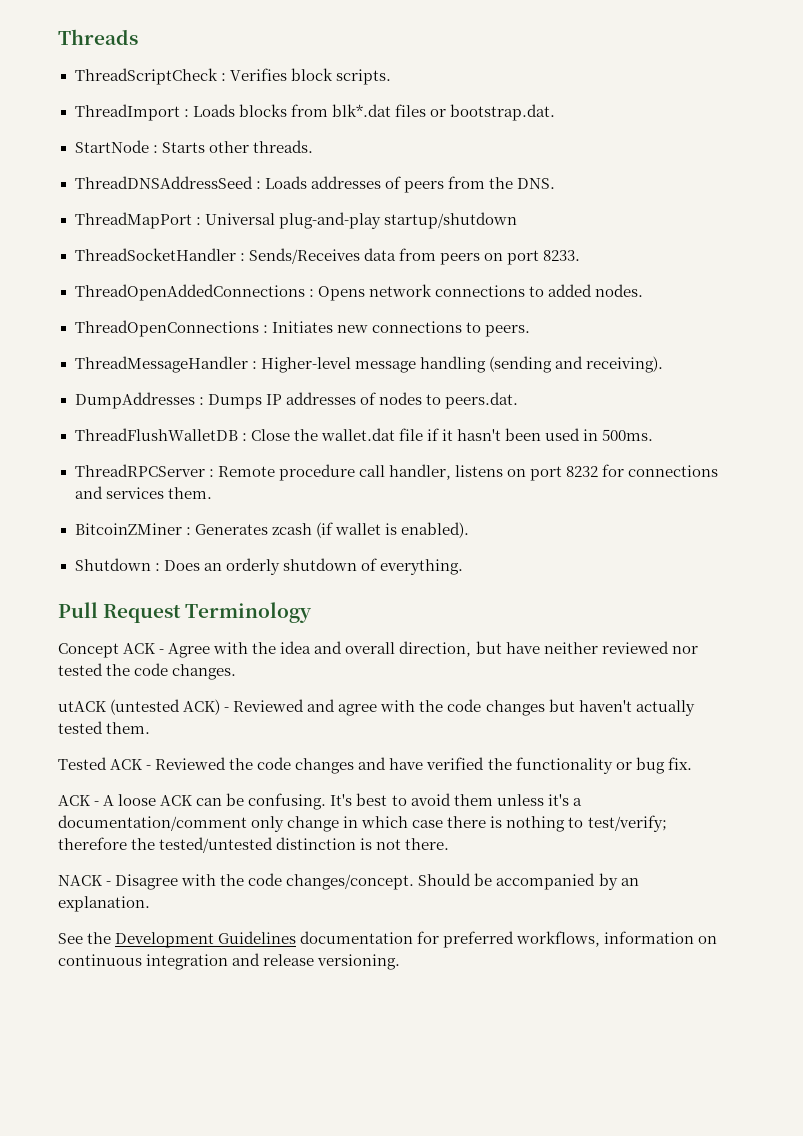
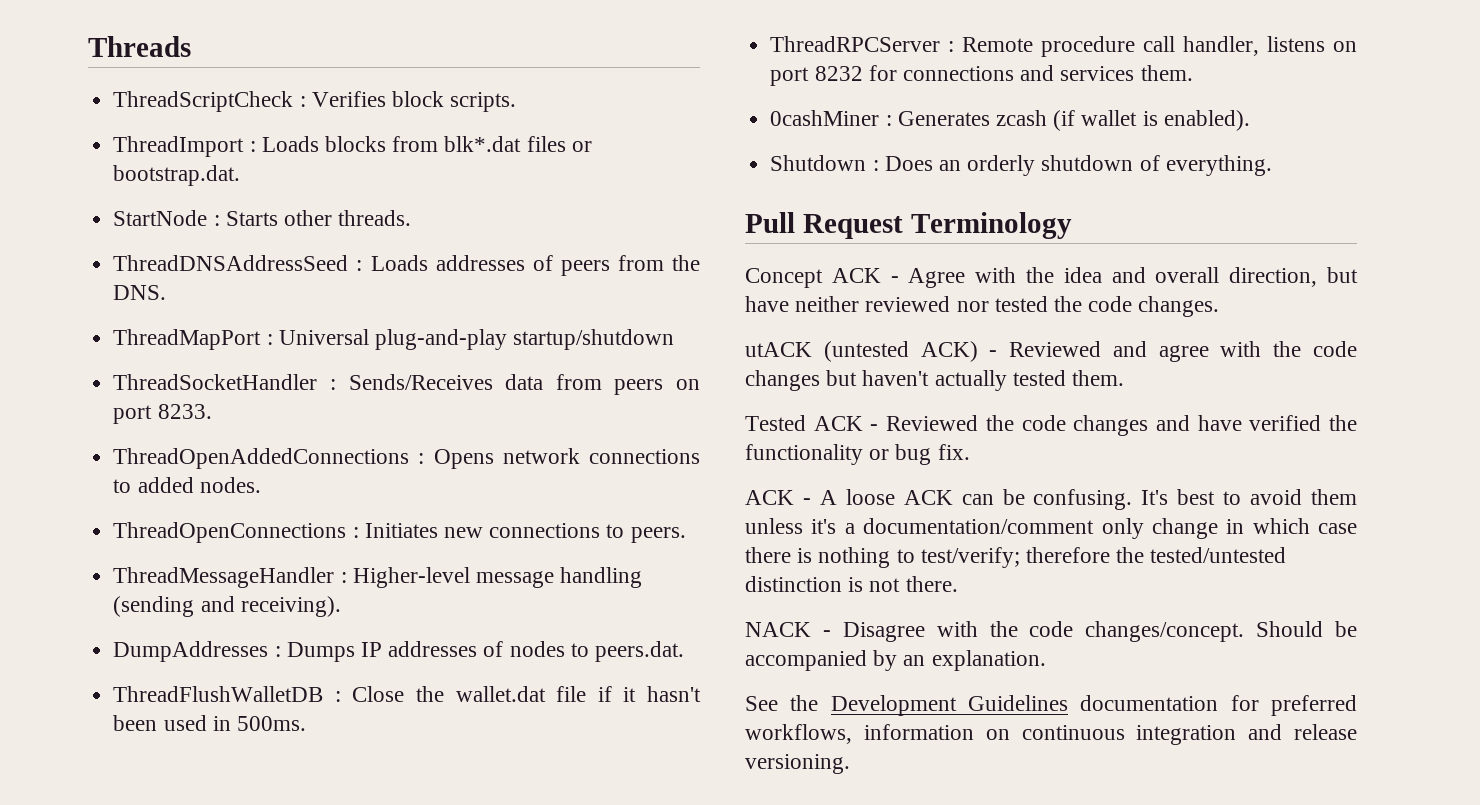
- BitcoinZMiner : Generates zcash (if wallet is enabled).
+ 0cashMiner : Generates zcash (if wallet is enabled).

